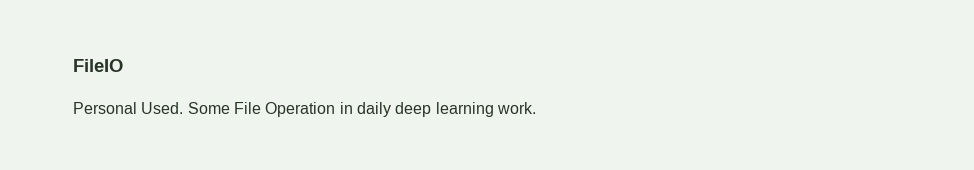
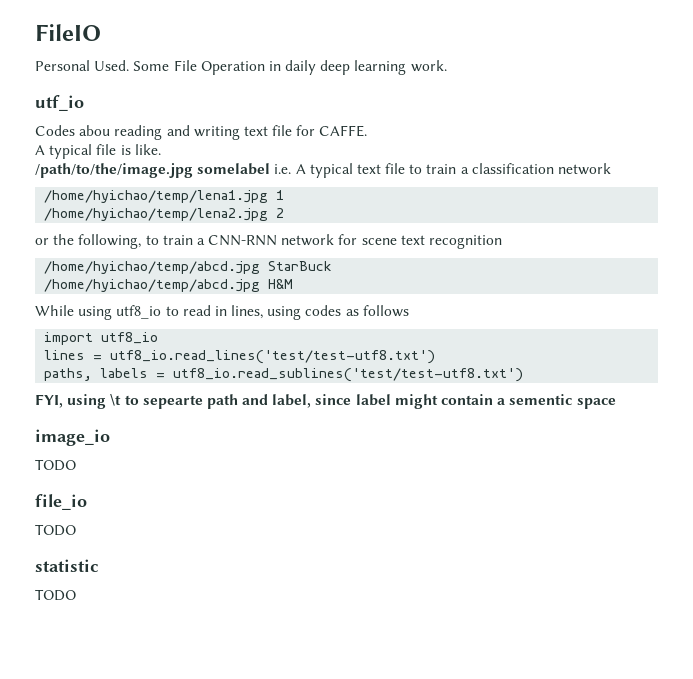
+ utf_io
+ Codes abou reading and writing text file for CAFFE.
+ A typical file is like.
+ /path/to/the/image.jpg somelabel i.e. A typical text file to train a classification network
+ /home/hyichao/temp/lena1.jpg 1
+ /home/hyichao/temp/lena2.jpg 2
+ or the following, to train a CNN-RNN network for scene text recognition
+ /home/hyichao/temp/abcd.jpg StarBuck
+ /home/hyichao/temp/abcd.jpg H&M
+ While using utf8_io to read in lines, using codes as follows
+ import utf8_io
+ lines = utf8_io.read_lines('test/test-utf8.txt')
+ paths, labels = utf8_io.read_sublines('test/test-utf8.txt')
+ FYI, using \t to sepearte path and label, since label might contain a sementic space
+ image_io
+ TODO
+ file_io
+ TODO
+ statistic
+ TODO

